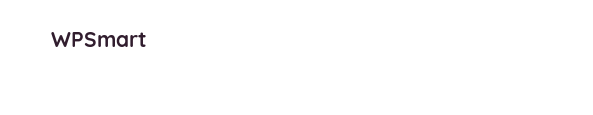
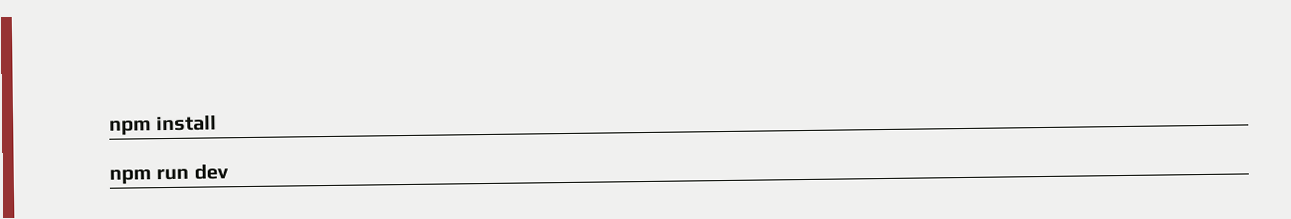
- WPSmart
+ npm install
+ npm run dev

